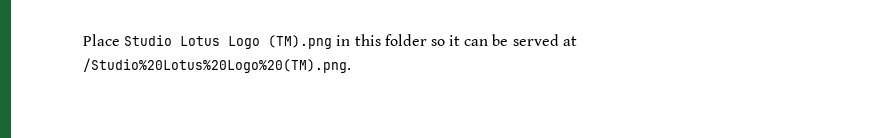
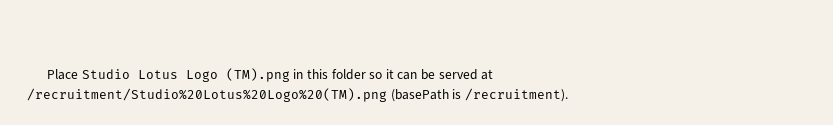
- Place Studio Lotus Logo (TM).png in this folder so it can be served at /Studio%20Lotus%20Logo%20(TM).png.
+ Place Studio Lotus Logo (TM).png in this folder so it can be served at /recruitment/Studio%20Lotus%20Logo%20(TM).png (basePath is /recruitment).

